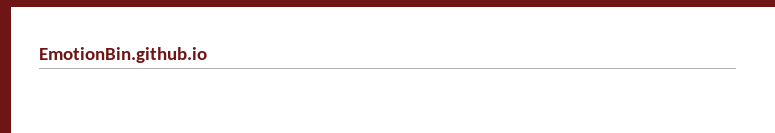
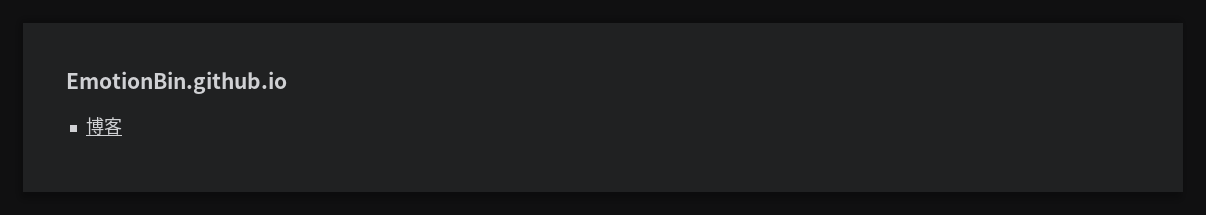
+ 博客

